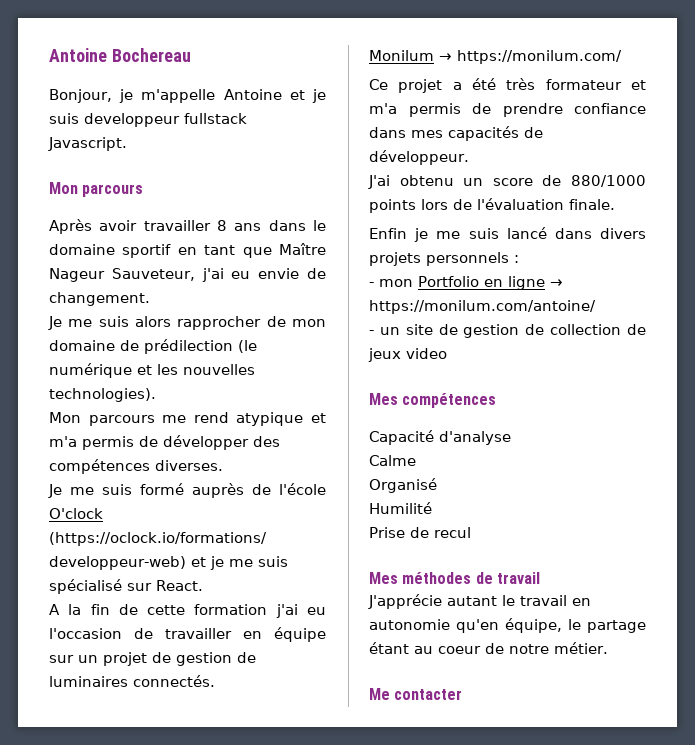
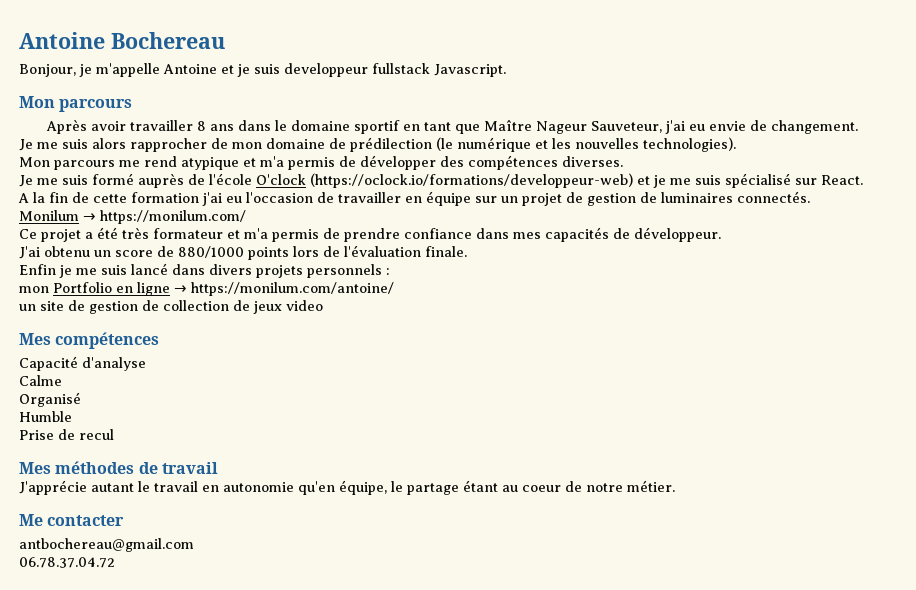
- - mon Portfolio en ligne → https://monilum.com/antoine/
+ mon Portfolio en ligne → https://monilum.com/antoine/
- - un site de gestion de collection de jeux video
+ un site de gestion de collection de jeux video
- Humilité
+ Humble
+ antbochereau@gmail.com
+ 06.78.37.04.72

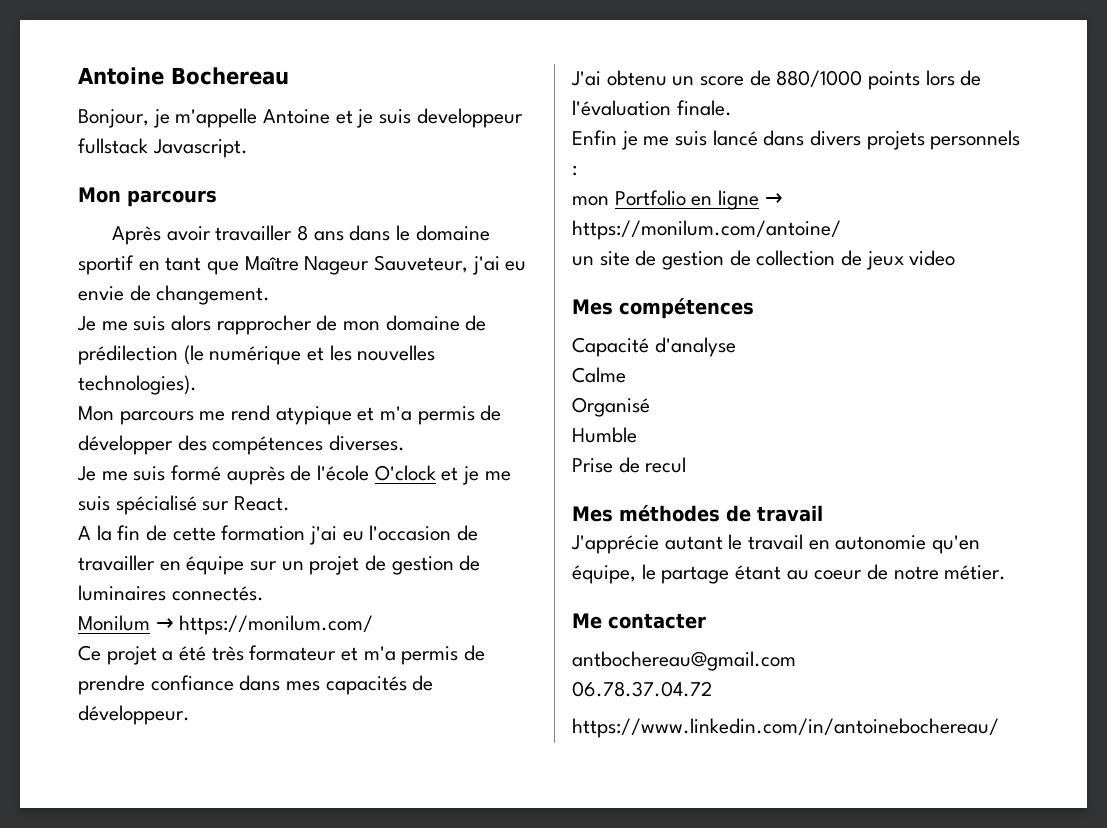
- Je me suis formé auprès de l'école O'clock (https://oclock.io/formations/developpeur-web) et je me suis spécialisé sur React.
+ Je me suis formé auprès de l'école O'clock et je me suis spécialisé sur React.
+ https://www.linkedin.com/in/antoinebochereau/

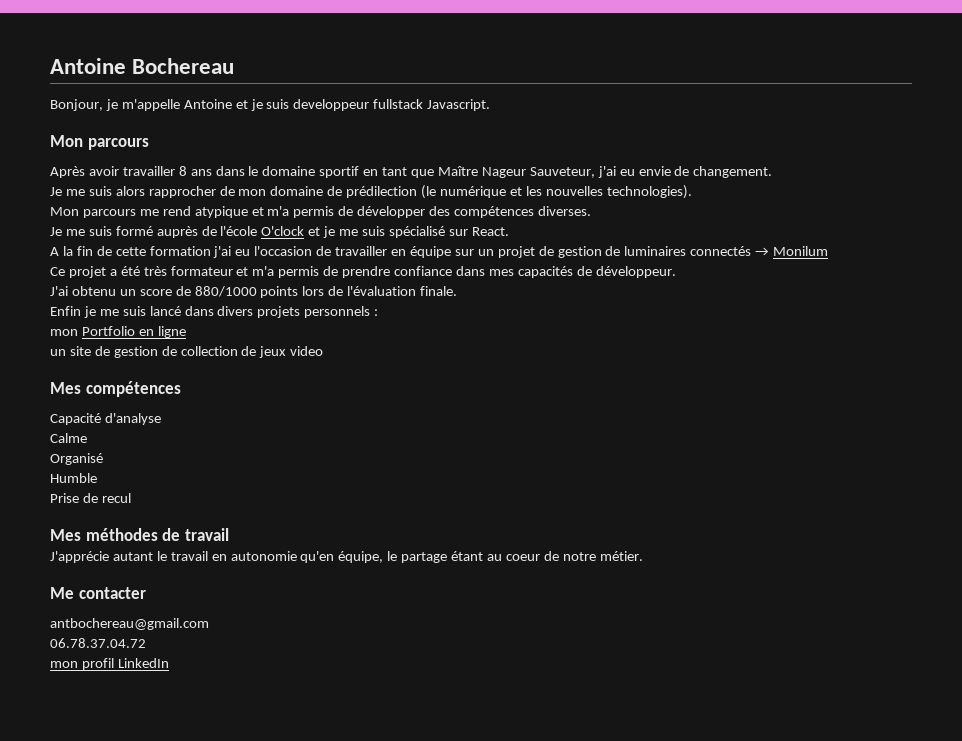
- A la fin de cette formation j'ai eu l'occasion de travailler en équipe sur un projet de gestion de luminaires connectés.
- Monilum → https://monilum.com/
+ A la fin de cette formation j'ai eu l'occasion de travailler en équipe sur un projet de gestion de luminaires connectés → Monilum
- mon Portfolio en ligne → https://monilum.com/antoine/
+ mon Portfolio en ligne
- https://www.linkedin.com/in/antoinebochereau/
+ mon profil LinkedIn

